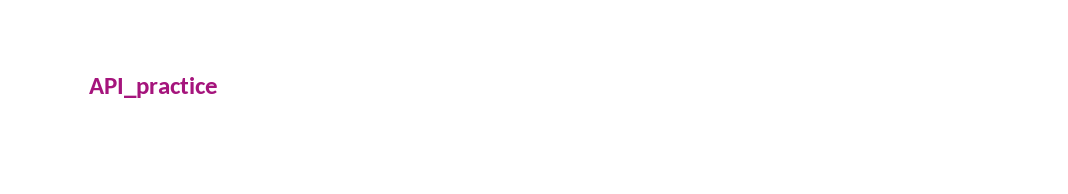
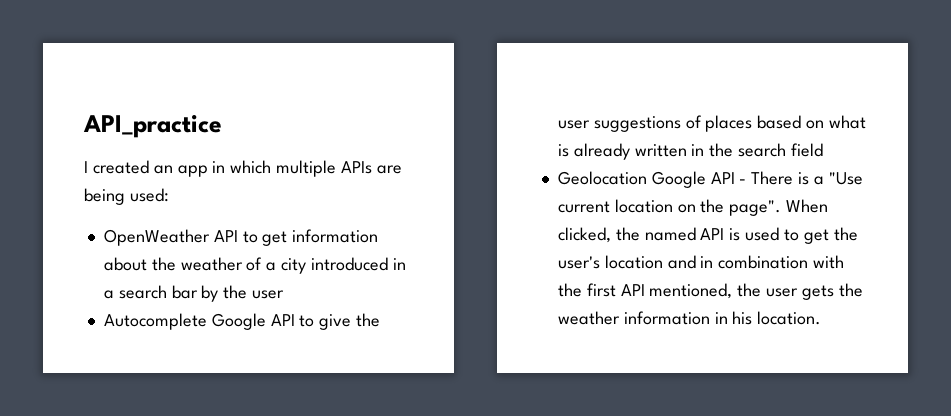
+ I created an app in which multiple APIs are being used:
+ OpenWeather API to get information about the weather of a city introduced in a search bar by the user
+ Autocomplete Google API to give the user suggestions of places based on what is already written in the search field
+ Geolocation Google API - There is a "Use current location on the page". When clicked, the named API is used to get the user's location and in combination with the first API mentioned, the user gets the weather information in his location.

